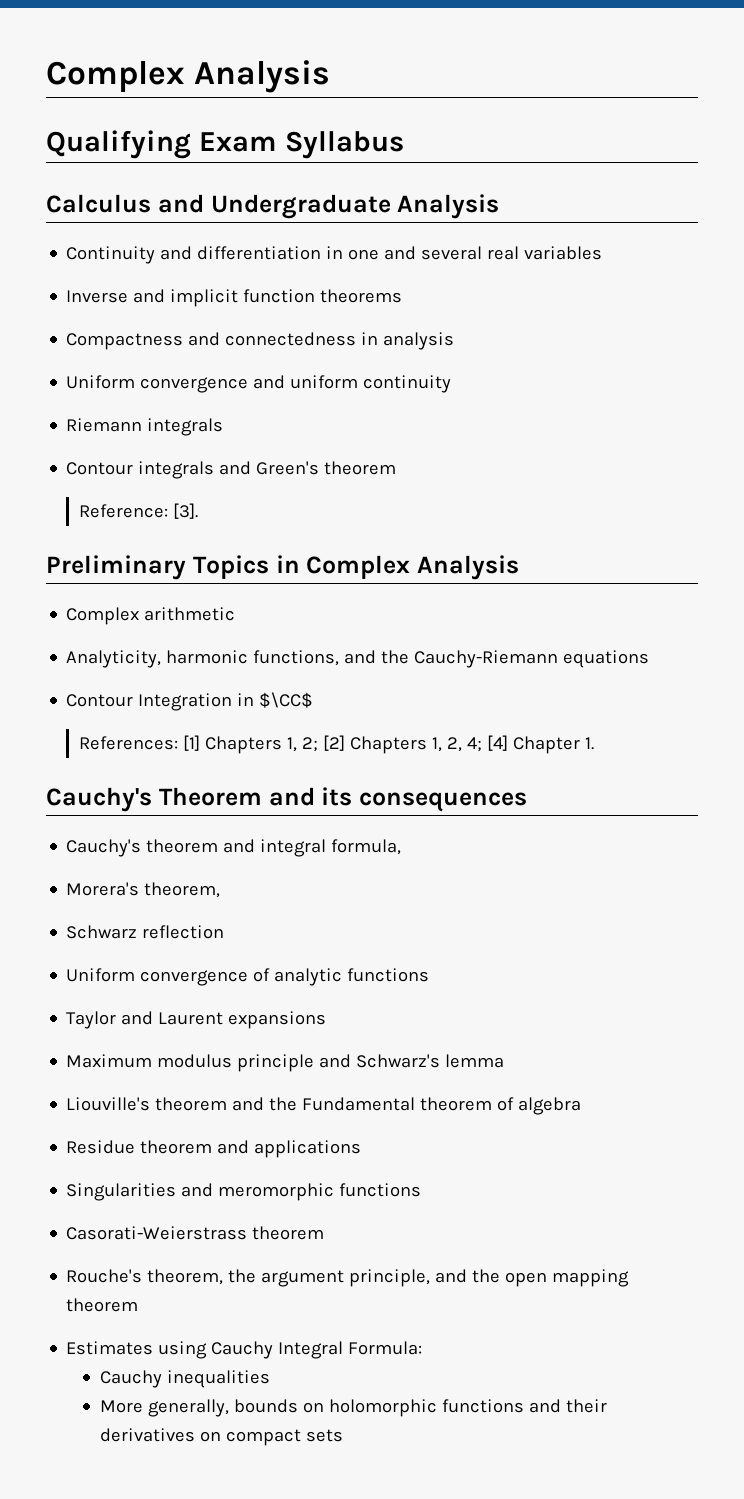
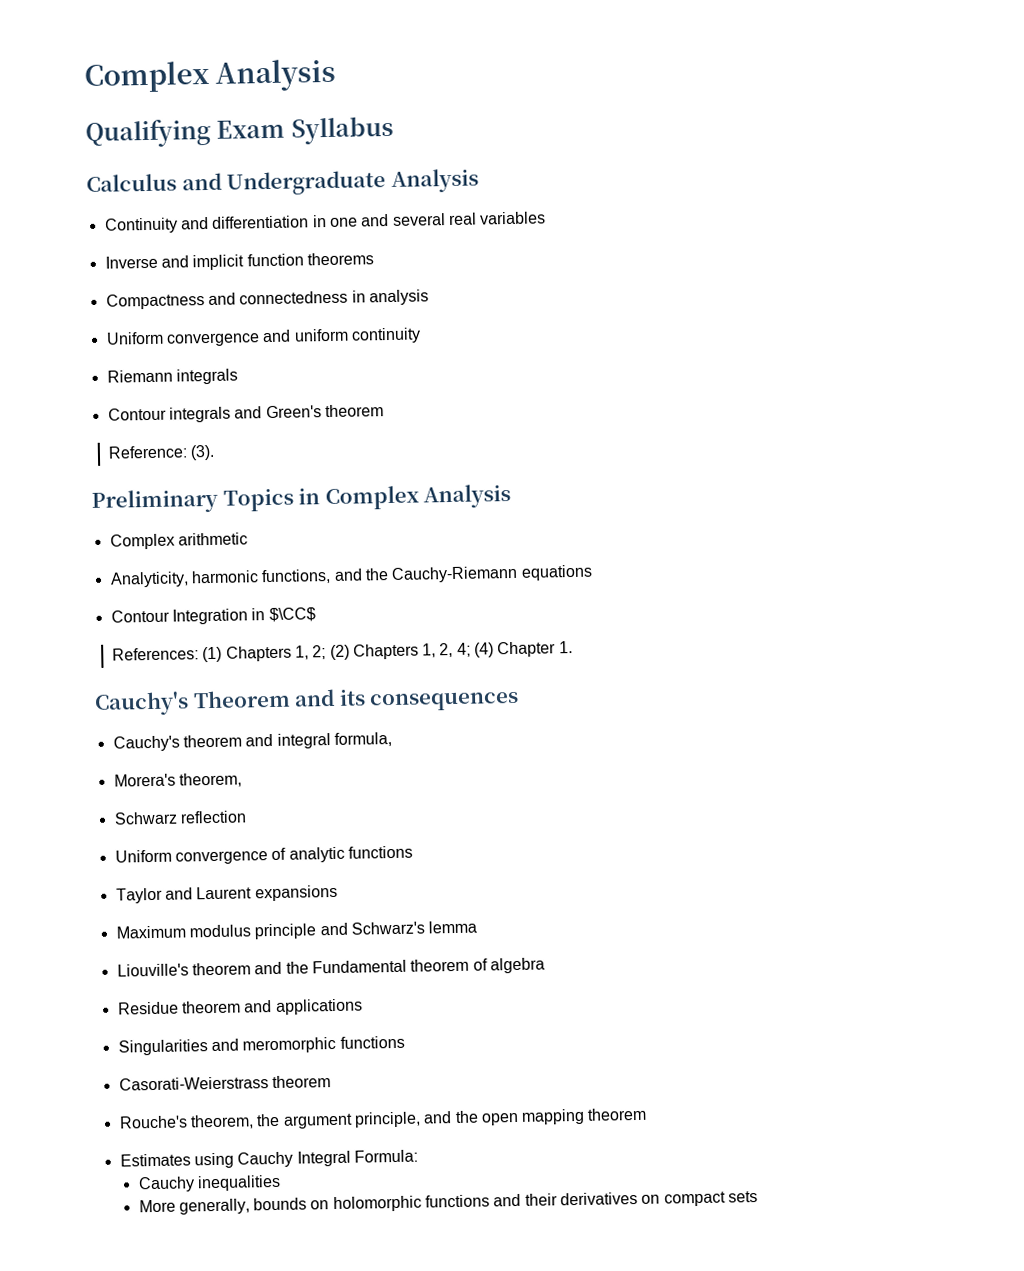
- Reference: [3].
+ Reference: (3).
- References: [1] Chapters 1, 2; [2] Chapters 1, 2, 4; [4] Chapter 1.
+ References: (1) Chapters 1, 2; (2) Chapters 1, 2, 4; (4) Chapter 1.

